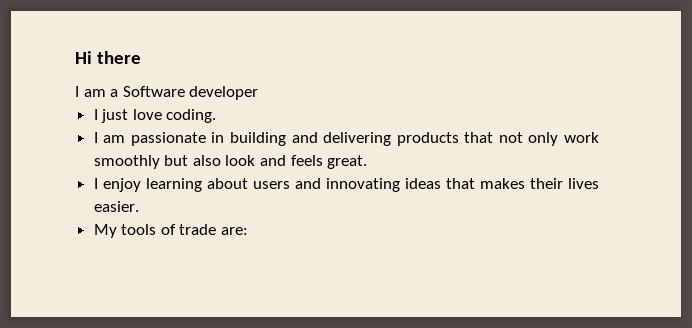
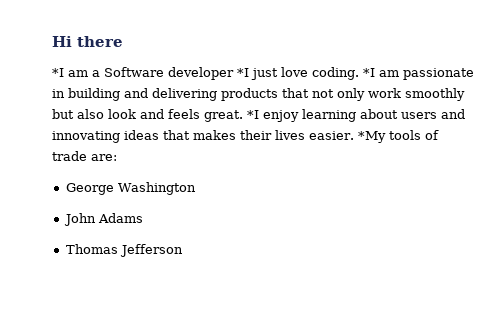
- I am a Software developer
- I just love coding.
- I am passionate in building and delivering products that not only work smoothly but also look and feels great.
- I enjoy learning about users and innovating ideas that makes their lives easier.
- My tools of trade are:
+ *I am a Software developer *I just love coding. *I am passionate in building and delivering products that not only work smoothly but also look and feels great. *I enjoy learning about users and innovating ideas that makes their lives easier. *My tools of trade are:
+ George Washington
+ John Adams
+ Thomas Jefferson

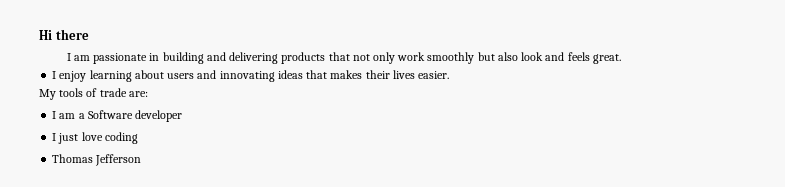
- *I am a Software developer *I just love coding. *I am passionate in building and delivering products that not only work smoothly but also look and feels great. *I enjoy learning about users and innovating ideas that makes their lives easier. *My tools of trade are:
+ I am passionate in building and delivering products that not only work smoothly but also look and feels great.
+ I enjoy learning about users and innovating ideas that makes their lives easier.
+ My tools of trade are:
- George Washington
- John Adams
+ I am a Software developer
+ I just love coding

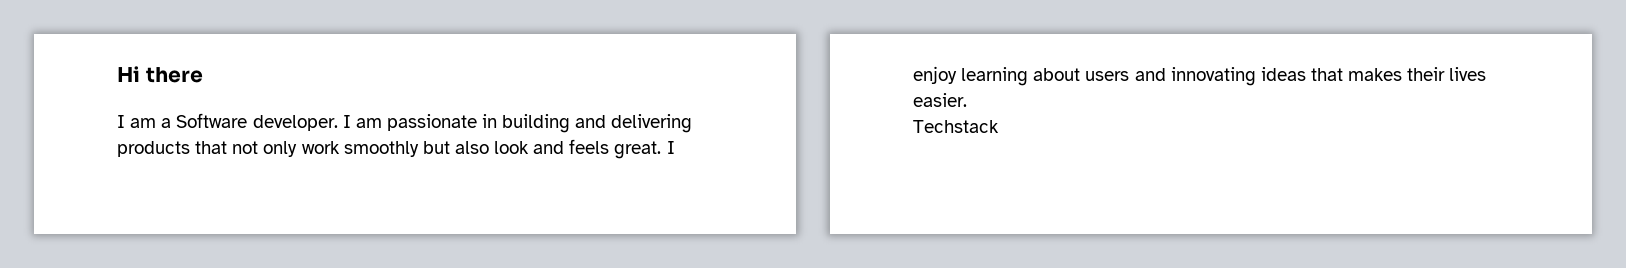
- I am passionate in building and delivering products that not only work smoothly but also look and feels great.
- I enjoy learning about users and innovating ideas that makes their lives easier.
+ I am a Software developer. I am passionate in building and delivering products that not only work smoothly but also look and feels great. I enjoy learning about users and innovating ideas that makes their lives easier.
- My tools of trade are:
- I am a Software developer
- I just love coding
- Thomas Jefferson
+ Techstack

